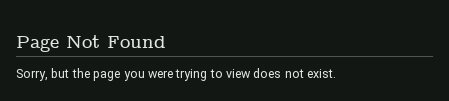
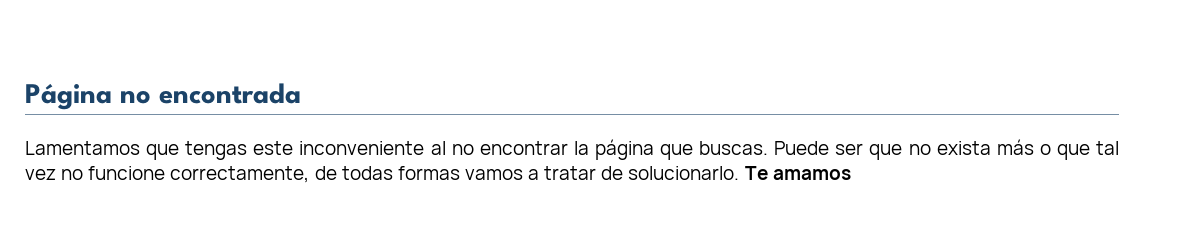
- Page Not Found
- Sorry, but the page you were trying to view does not exist.
+ Página no encontrada
+ Lamentamos que tengas este inconveniente al no encontrar la página que buscas. Puede ser que no exista más o que tal vez no funcione correctamente, de todas formas vamos a tratar de solucionarlo. Te amamos

